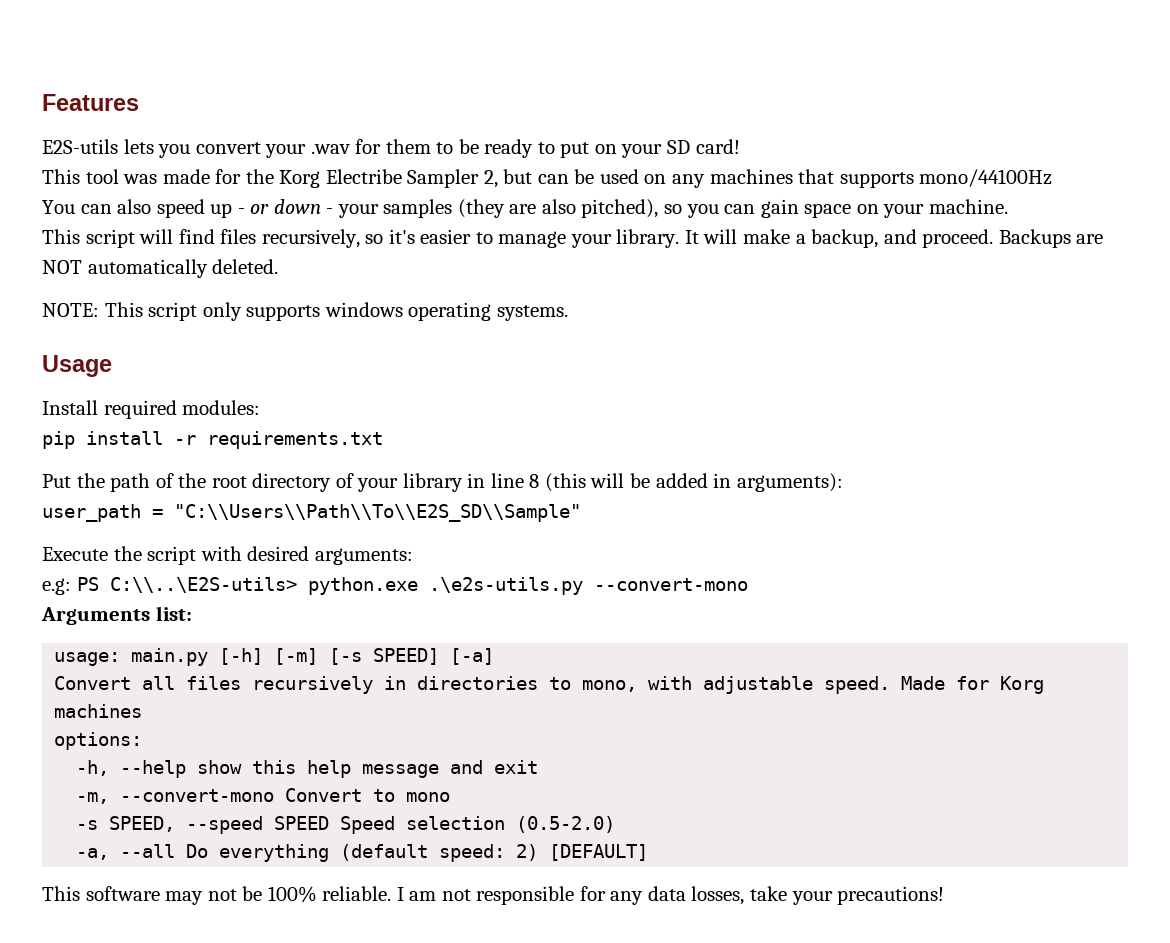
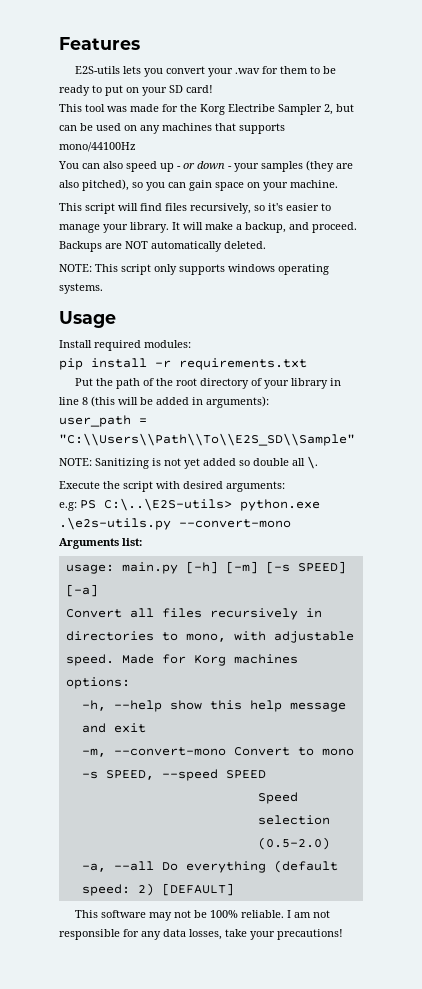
+ NOTE: Sanitizing is not yet added so double all \.
- e.g: PS C:\\..\E2S-utils> python.exe .\e2s-utils.py --convert-mono
+ e.g: PS C:\..\E2S-utils> python.exe .\e2s-utils.py --convert-mono
- -s SPEED, --speed SPEED Speed selection (0.5-2.0)
+ -s SPEED, --speed SPEED
+ Speed selection (0.5-2.0)

